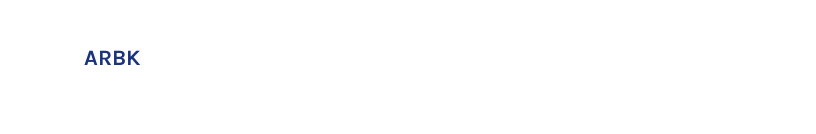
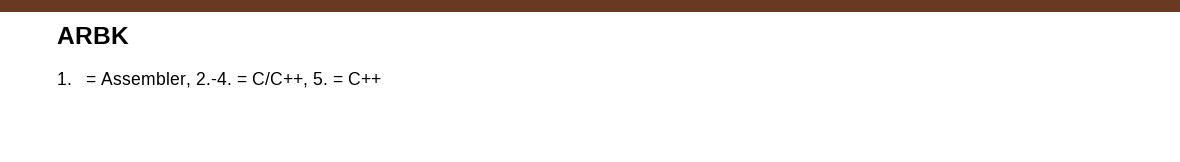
+ 1. = Assembler, 2.-4. = C/C++, 5. = C++

